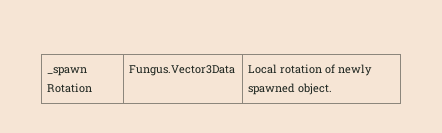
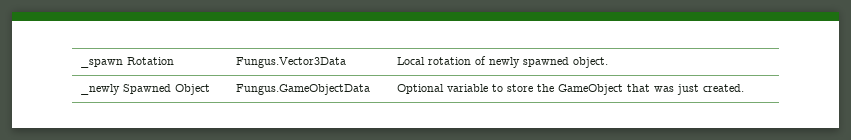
+ _newly Spawned Object | Fungus.GameObjectData | Optional variable to store the GameObject that was just created.

